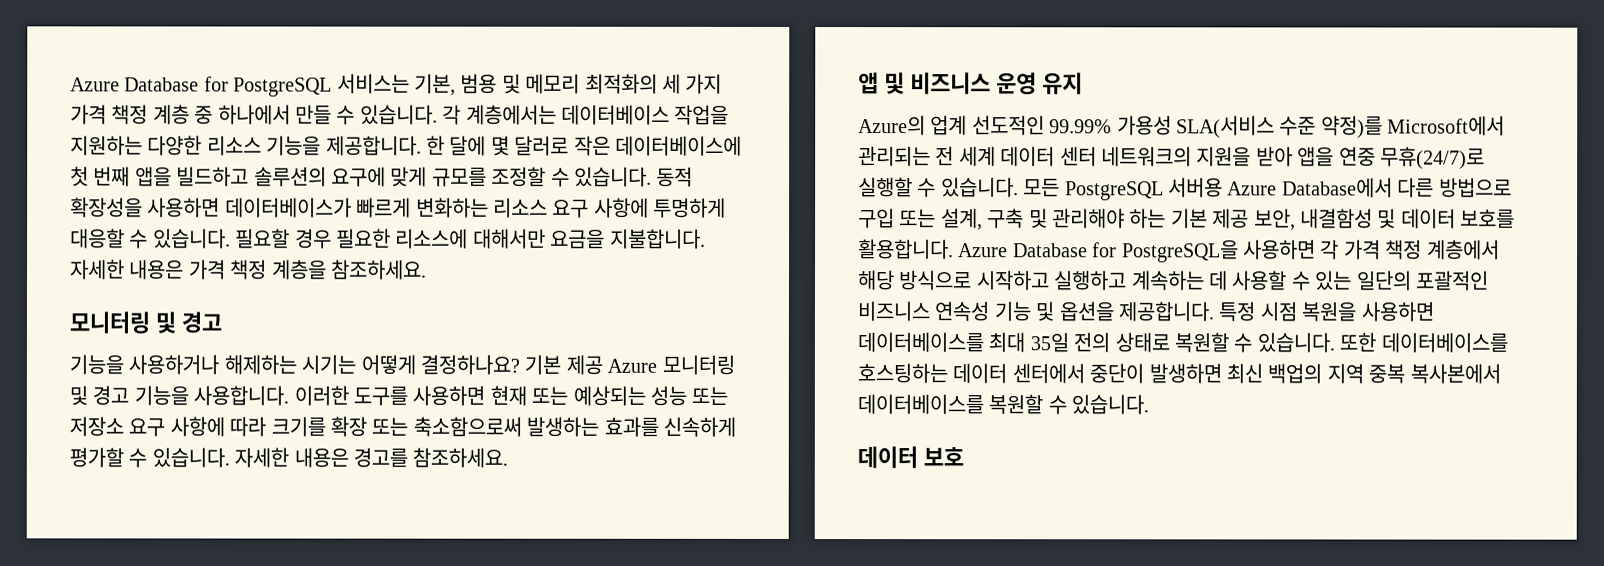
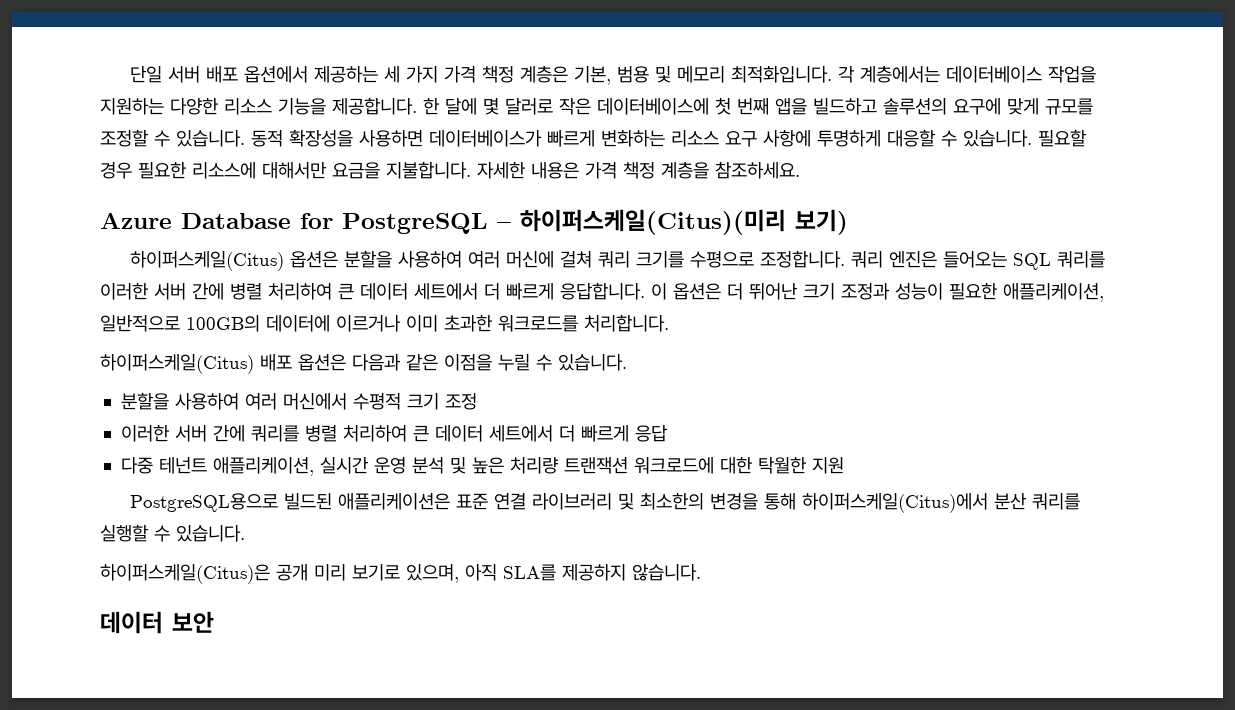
- Azure Database for PostgreSQL 서비스는 기본, 범용 및 메모리 최적화의 세 가지 가격 책정 계층 중 하나에서 만들 수 있습니다.
+ 단일 서버 배포 옵션에서 제공하는 세 가지 가격 책정 계층은 기본, 범용 및 메모리 최적화입니다.
  자세한 내용은 가격 책정 계층을 참조하세요.
- 모니터링 및 경고
- 기능을 사용하거나 해제하는 시기는 어떻게 결정하나요? 기본 제공 Azure 모니터링 및 경고 기능을 사용합니다. 이러한 도구를 사용하면 현재 또는 예상되는 성능 또는 저장소 요구 사항에 따라 크기를 확장 또는 축소함으로써 발생하는 효과를 신속하게 평가할 수 있습니다. 자세한 내용은 경고를 참조하세요.
- 앱 및 비즈니스 운영 유지
- Azure의 업계 선도적인 99.99% 가용성 SLA(서비스 수준 약정)를 Microsoft에서 관리되는 전 세계 데이터 센터 네트워크의 지원을 받아 앱을 연중 무휴(24/7)로 실행할 수 있습니다. 모든 PostgreSQL 서버용 Azure Database에서 다른 방법으로 구입 또는 설계, 구축 및 관리해야 하는 기본 제공 보안, 내결함성 및 데이터 보호를 활용합니다. Azure Database for PostgreSQL을 사용하면 각 가격 책정 계층에서 해당 방식으로 시작하고 실행하고 계속하는 데 사용할 수 있는 일단의 포괄적인 비즈니스 연속성 기능 및 옵션을 제공합니다. 특정 시점 복원을 사용하면 데이터베이스를 최대 35일 전의 상태로 복원할 수 있습니다. 또한 데이터베이스를 호스팅하는 데이터 센터에서 중단이 발생하면 최신 백업의 지역 중복 복사본에서 데이터베이스를 복원할 수 있습니다.
- 데이터 보호
+ Azure Database for PostgreSQL – 하이퍼스케일(Citus)(미리 보기)
+ 하이퍼스케일(Citus) 옵션은 분할을 사용하여 여러 머신에 걸쳐 쿼리 크기를 수평으로 조정합니다. 쿼리 엔진은 들어오는 SQL 쿼리를 이러한 서버 간에 병렬 처리하여 큰 데이터 세트에서 더 빠르게 응답합니다. 이 옵션은 더 뛰어난 크기 조정과 성능이 필요한 애플리케이션, 일반적으로 100GB의 데이터에 이르거나 이미 초과한 워크로드를 처리합니다.
+ 하이퍼스케일(Citus) 배포 옵션은 다음과 같은 이점을 누릴 수 있습니다.
+ 분할을 사용하여 여러 머신에서 수평적 크기 조정
+ 이러한 서버 간에 쿼리를 병렬 처리하여 큰 데이터 세트에서 더 빠르게 응답
+ 다중 테넌트 애플리케이션, 실시간 운영 분석 및 높은 처리량 트랜잭션 워크로드에 대한 탁월한 지원
+ PostgreSQL용으로 빌드된 애플리케이션은 표준 연결 라이브러리 및 최소한의 변경을 통해 하이퍼스케일(Citus)에서 분산 쿼리를 실행할 수 있습니다.
+ 하이퍼스케일(Citus)은 공개 미리 보기로 있으며, 아직 SLA를 제공하지 않습니다.
+ 데이터 보안

